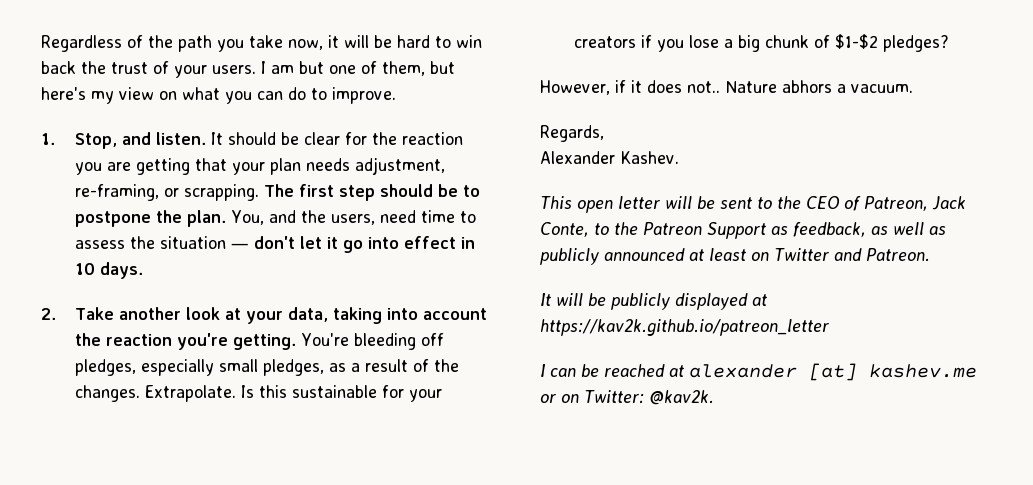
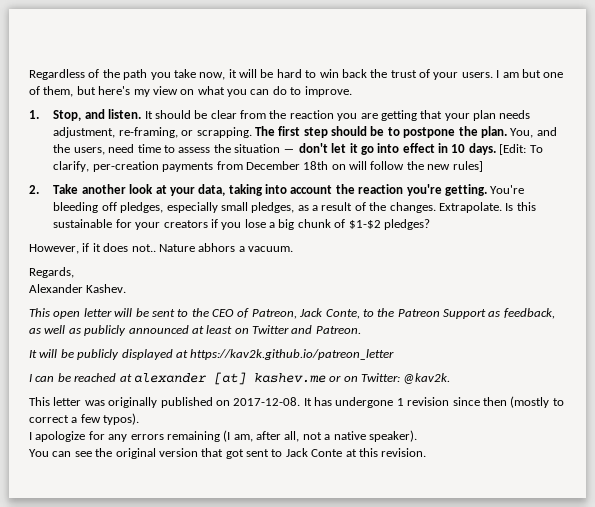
- It should be clear for the reaction you are getting that your plan needs adjustment, re-framing, or scrapping.
+ It should be clear from the reaction you are getting that your plan needs adjustment, re-framing, or scrapping.
+ [Edit: To clarify, per-creation payments from December 18th on will follow the new rules]
+ This letter was originally published on 2017-12-08. It has undergone 1 revision since then (mostly to correct a few typos).
+ I apologize for any errors remaining (I am, after all, not a native speaker).
+ You can see the original version that got sent to Jack Conte at this revision.

